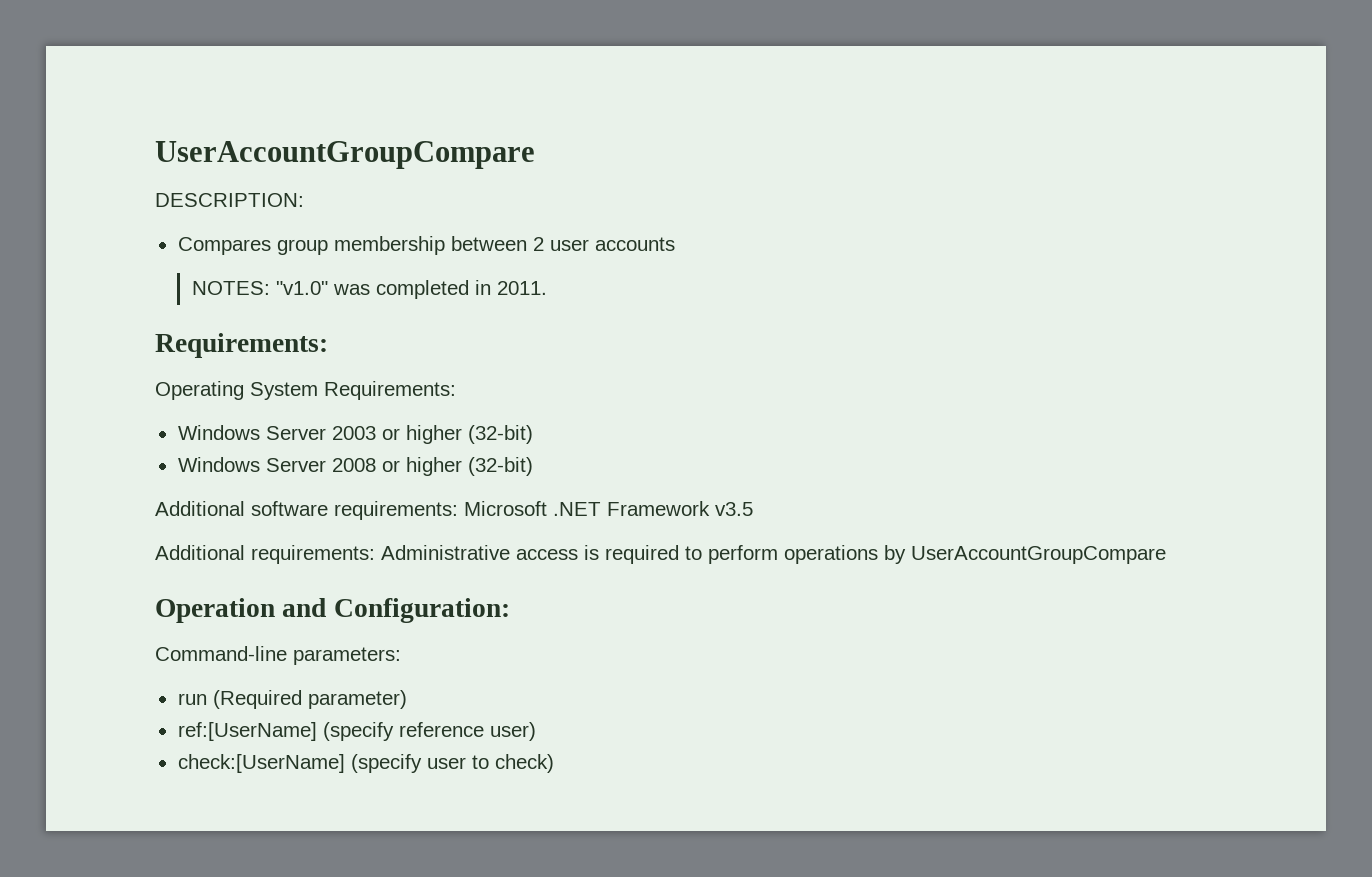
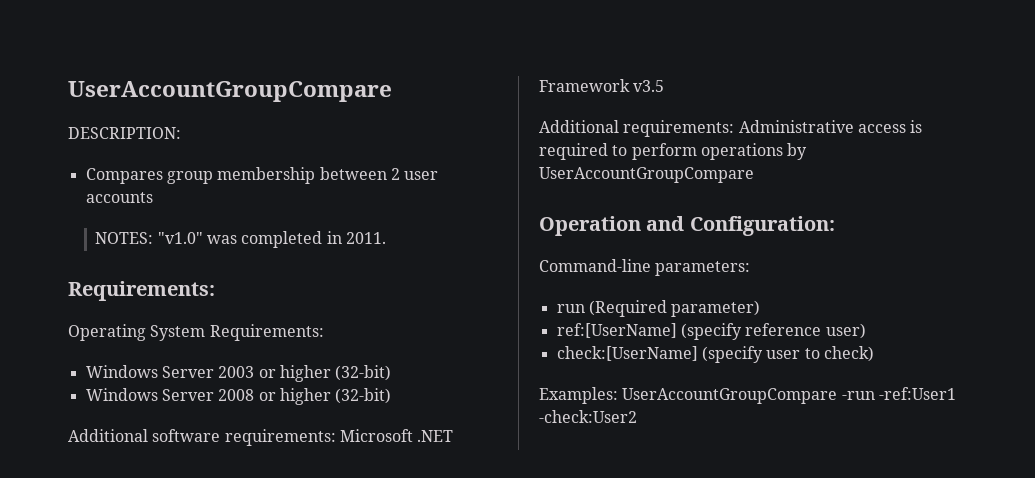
+ Examples: UserAccountGroupCompare -run -ref:User1 -check:User2

